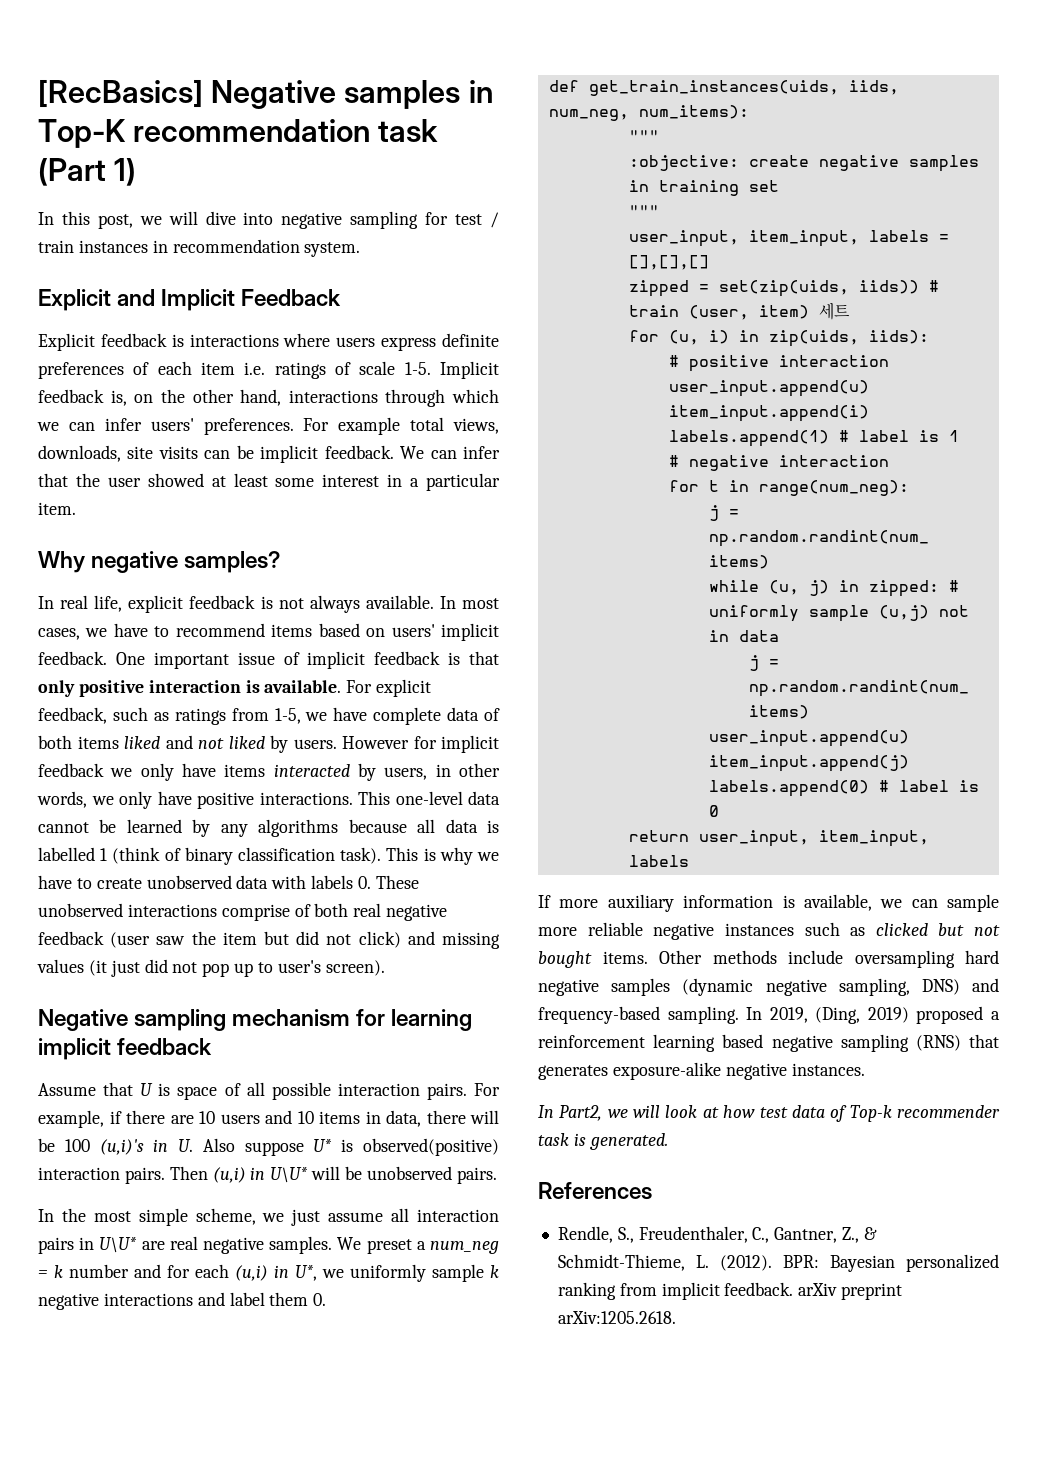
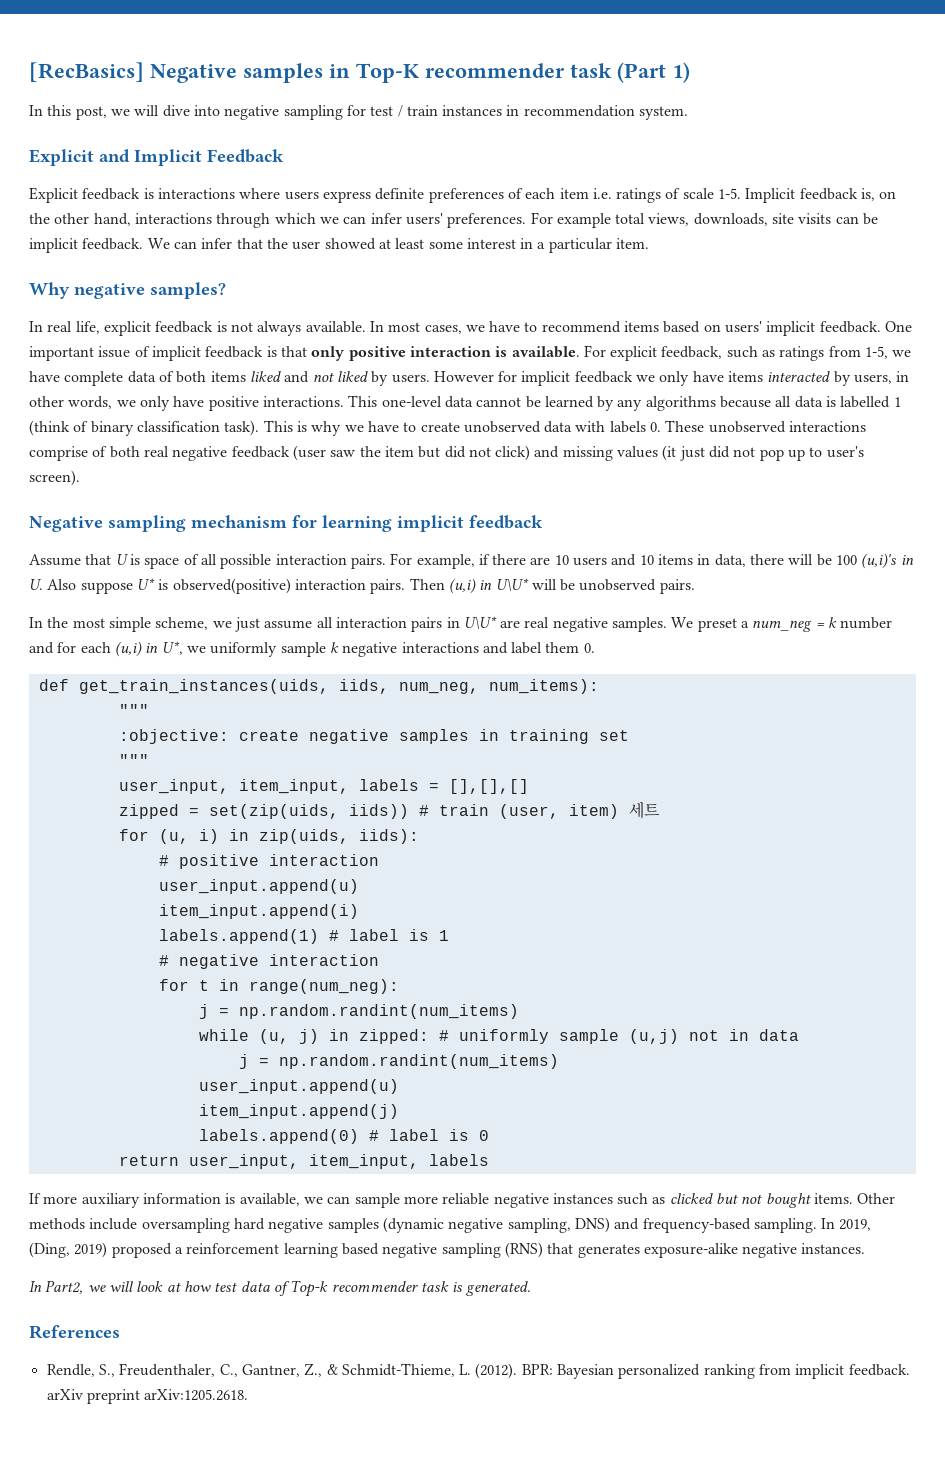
- [RecBasics] Negative samples in Top-K recommendation task (Part 1)
+ [RecBasics] Negative samples in Top-K recommender task (Part 1)

